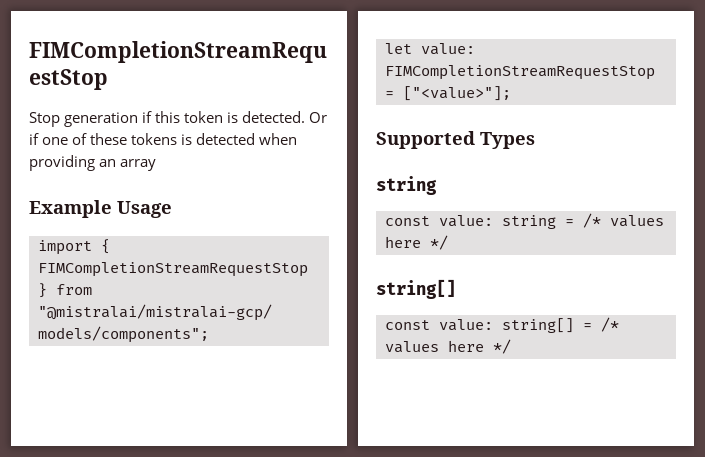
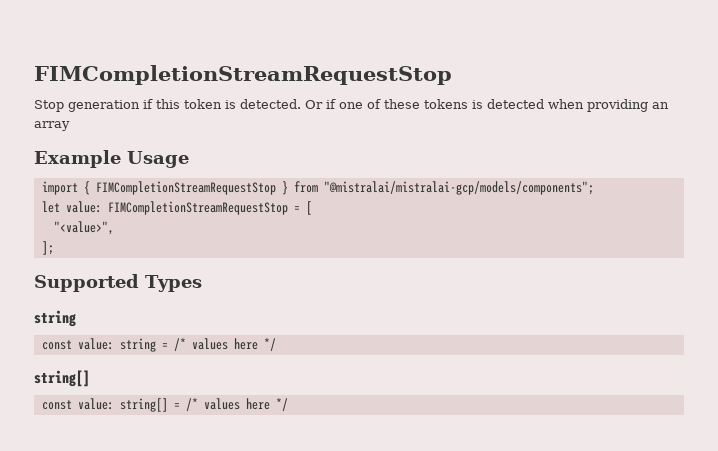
- let value: FIMCompletionStreamRequestStop = ["<value>"];
+ let value: FIMCompletionStreamRequestStop = [
+ "<value>",
+ ];

